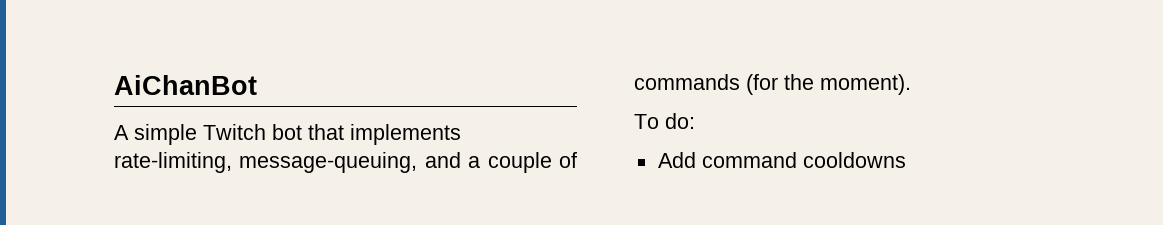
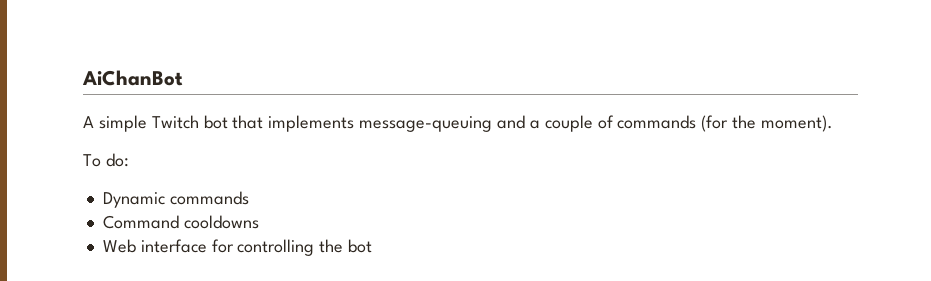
- A simple Twitch bot that implements rate-limiting, message-queuing, and a couple of commands (for the moment).
+ A simple Twitch bot that implements message-queuing and a couple of commands (for the moment).
- Add command cooldowns
+ Dynamic commands
+ Command cooldowns
+ Web interface for controlling the bot

